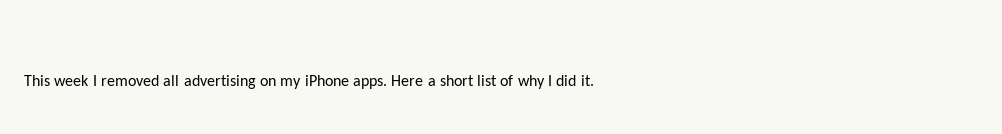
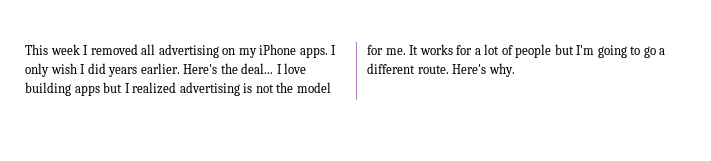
- Here a short list of why I did it.
+ I only wish I did years earlier. Here's the deal... I love building apps but I realized advertising is not the model for me. It works for a lot of people but I'm going to go a different route. Here's why.

